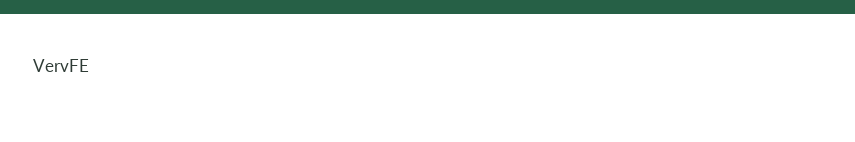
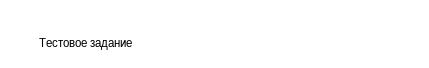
- VervFE
+ Тестовое задание

